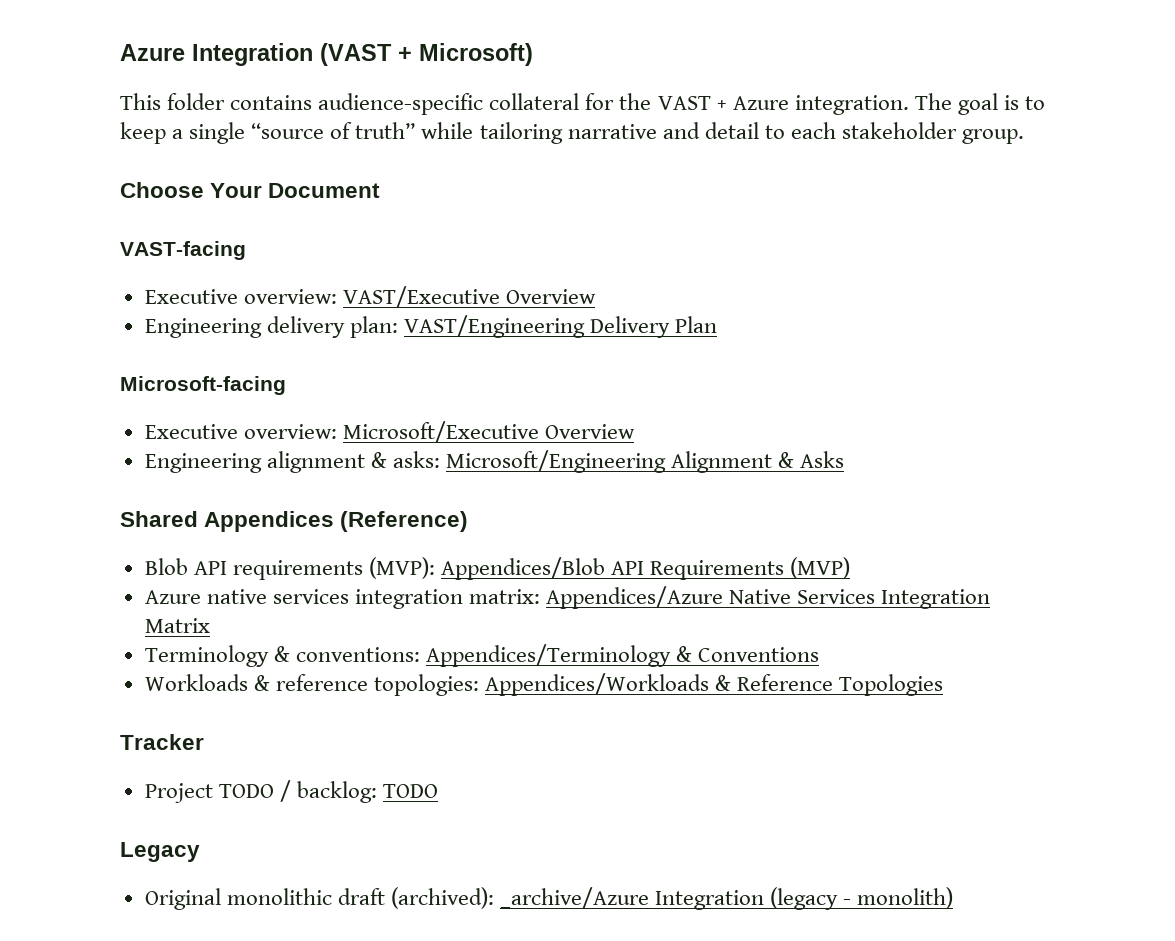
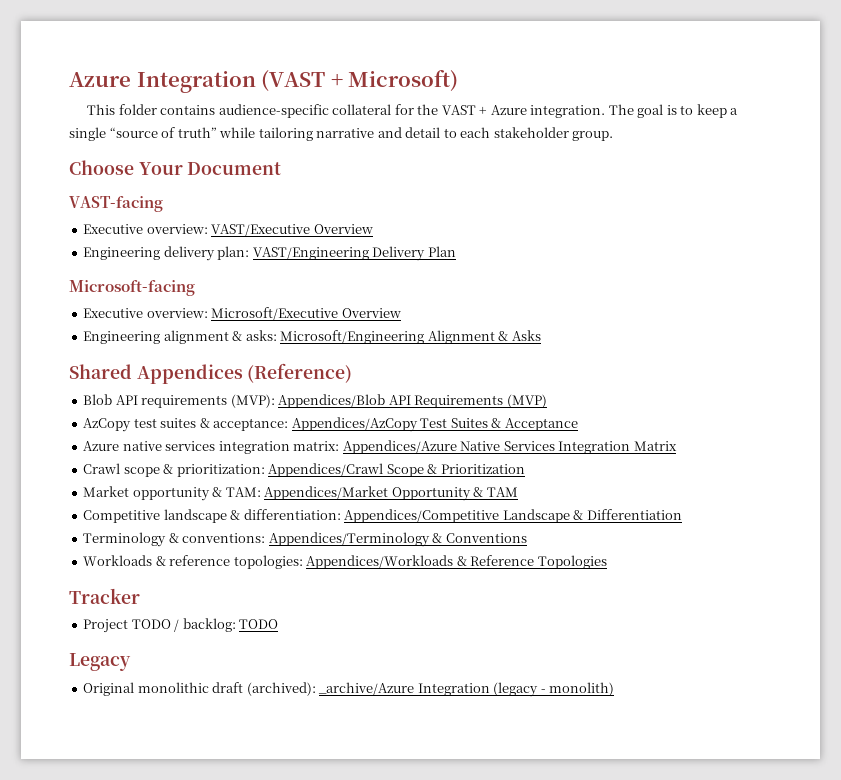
+ AzCopy test suites & acceptance: Appendices/AzCopy Test Suites & Acceptance
+ Crawl scope & prioritization: Appendices/Crawl Scope & Prioritization
+ Market opportunity & TAM: Appendices/Market Opportunity & TAM
+ Competitive landscape & differentiation: Appendices/Competitive Landscape & Differentiation

